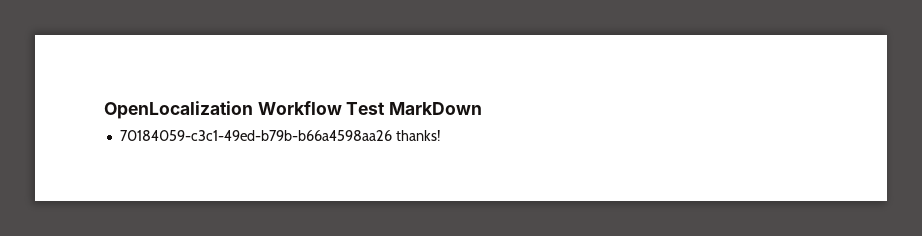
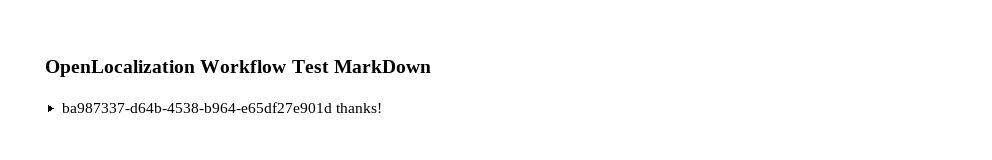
- 70184059-c3c1-49ed-b79b-b66a4598aa26 thanks!
+ ba987337-d64b-4538-b964-e65df27e901d thanks!

